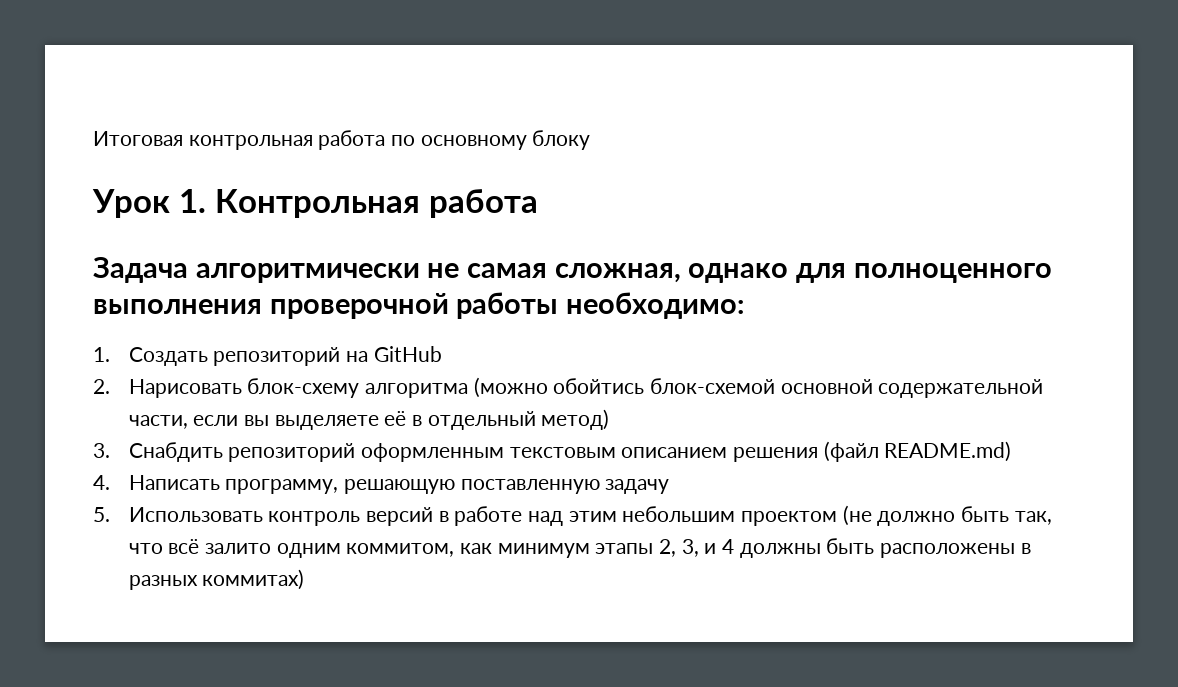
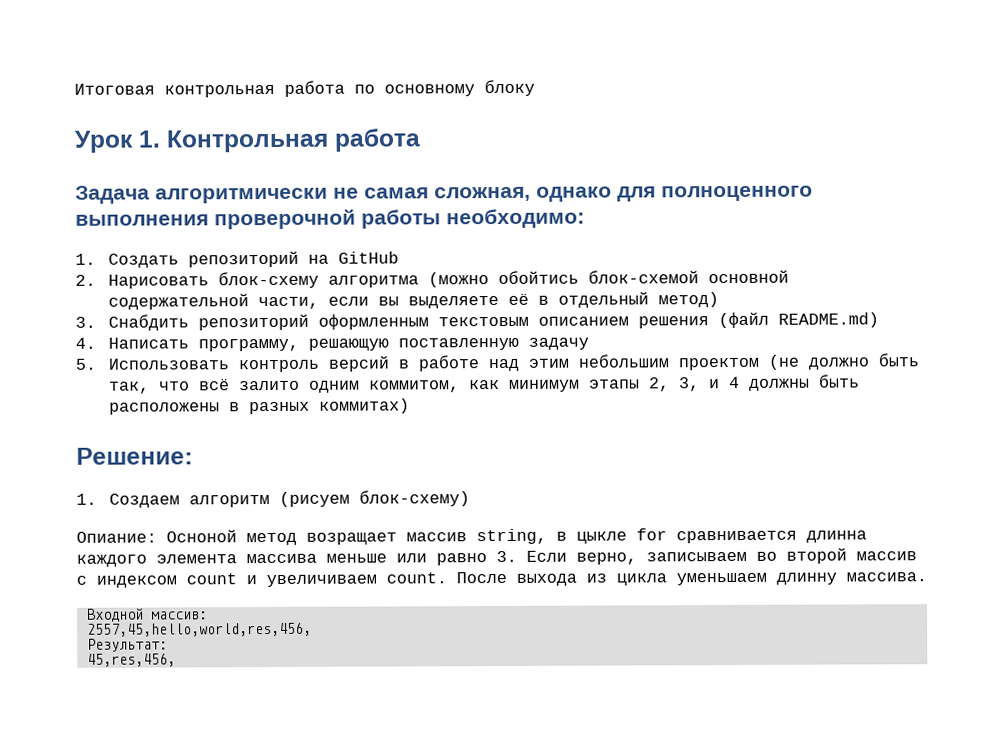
+ Решение:
+ 1. Создаем алгоритм (рисуем блок-схему)
+ Опиание: Осноной метод возращает массив string, в цыкле for сравнивается длинна каждого элемента массива меньше или равно 3. Если верно, записываем во второй массив с индексом count и увеличиваем count. После выхода из цикла уменьшаем длинну массива.
+ Входной массив:
+ 2557,45,hello,world,res,456,
+ Результат:
+ 45,res,456,

